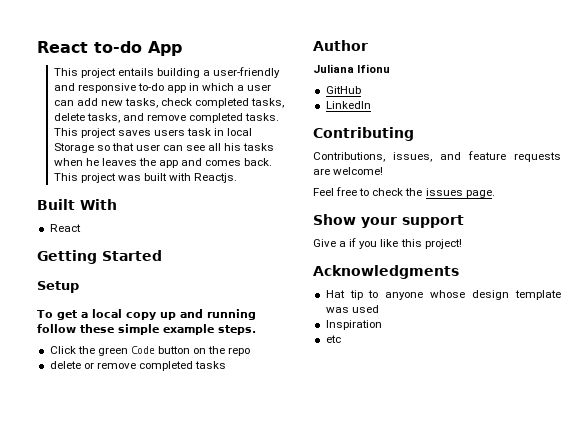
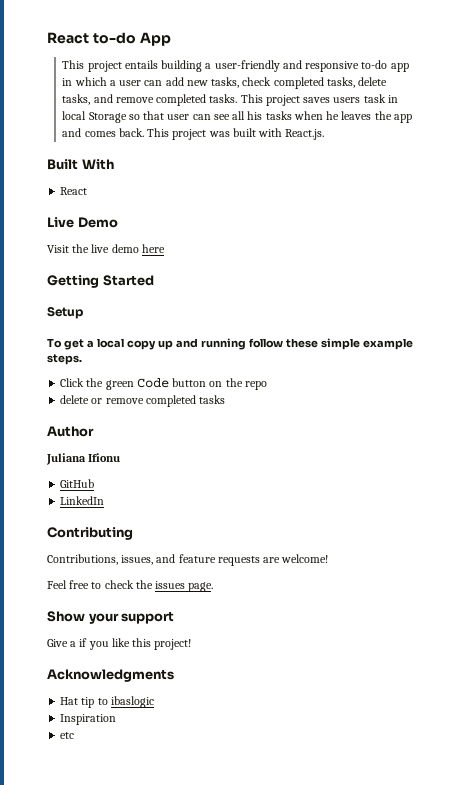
- This project was built with Reactjs.
+ This project was built with React.js.
+ Live Demo
+ Visit the live demo here
- Hat tip to anyone whose design template was used
+ Hat tip to ibaslogic

